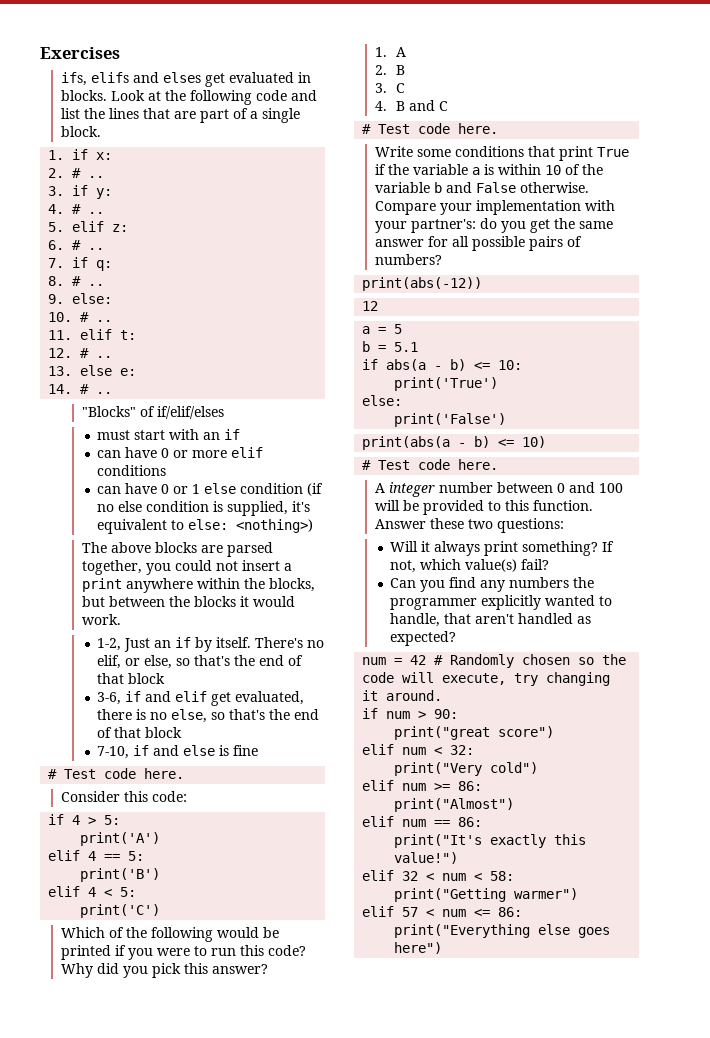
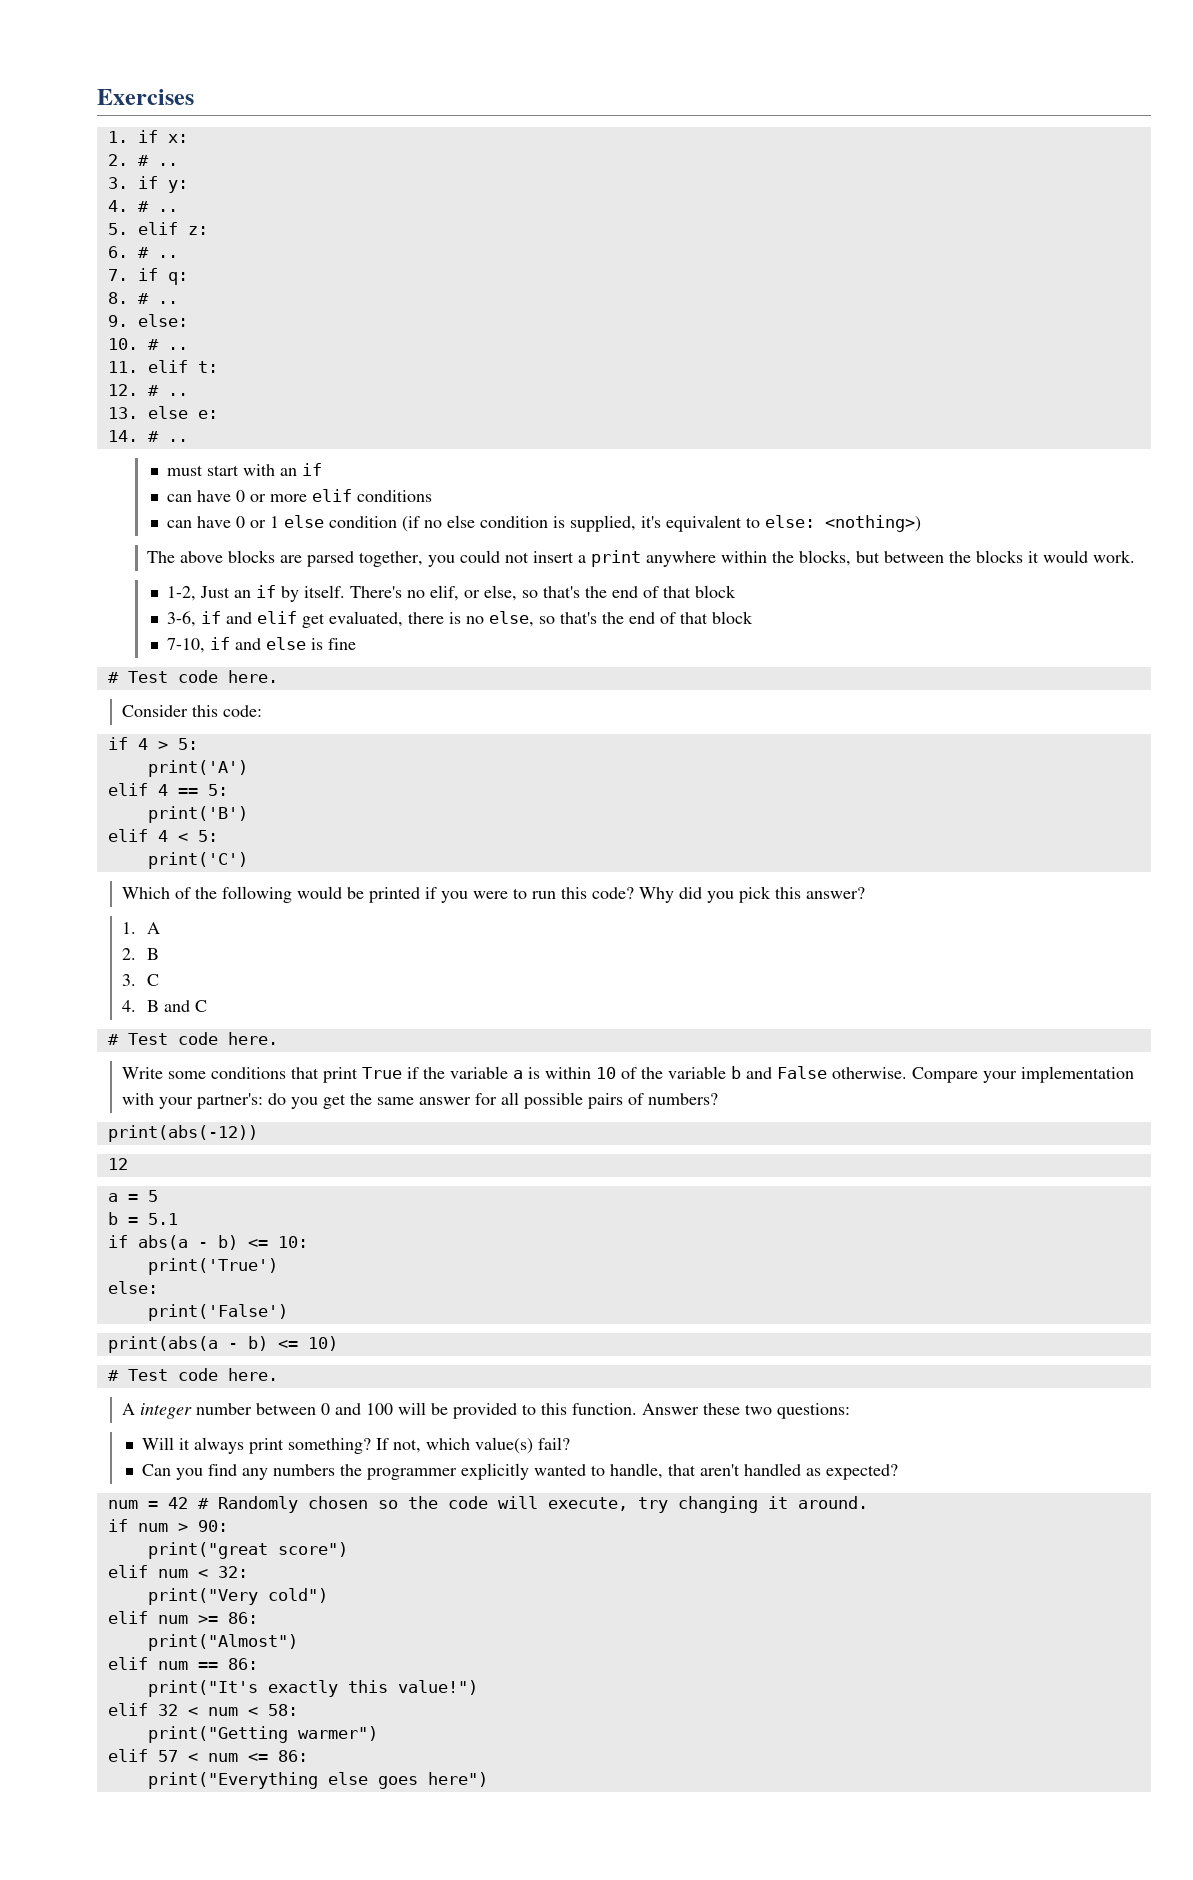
- ifs, elifs and elses get evaluated in blocks. Look at the following code and list the lines that are part of a single block.
- "Blocks" of if/elif/elses

